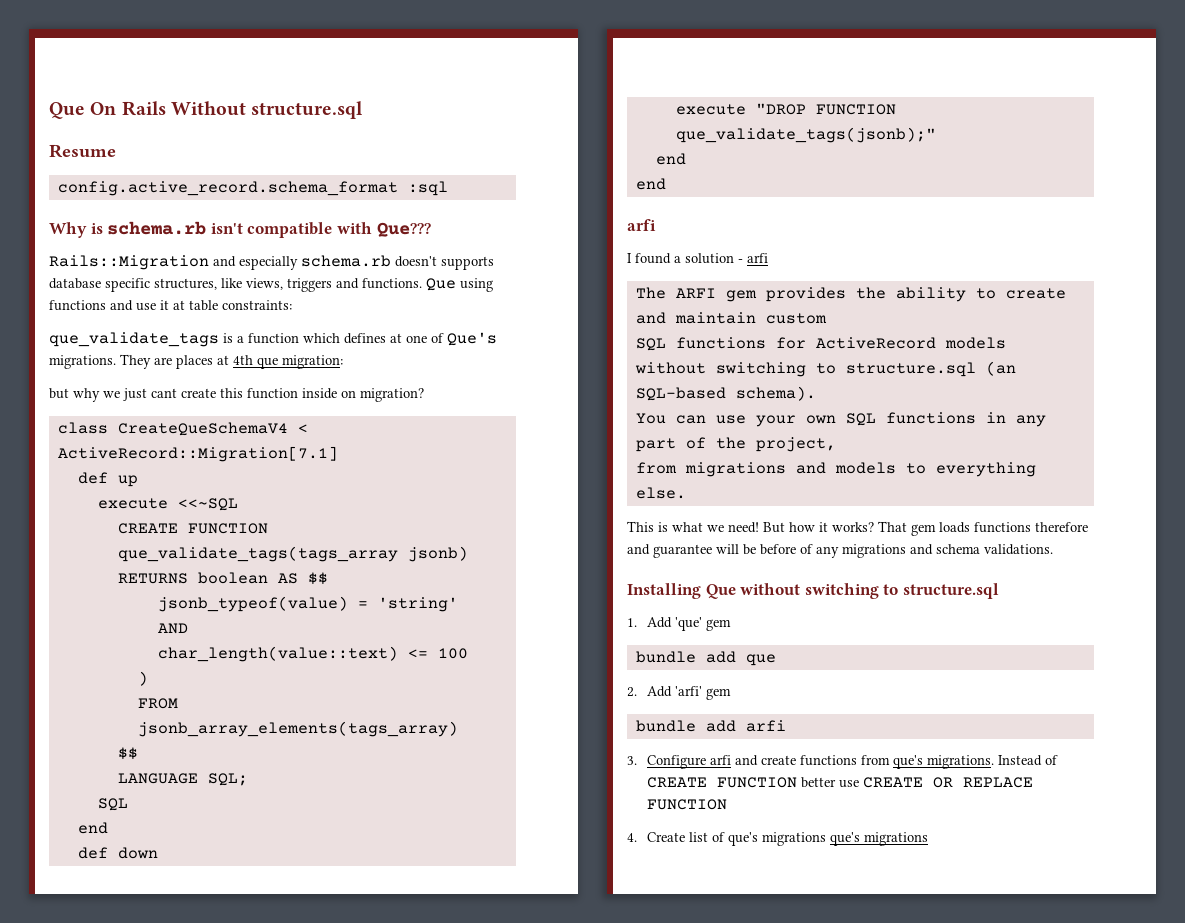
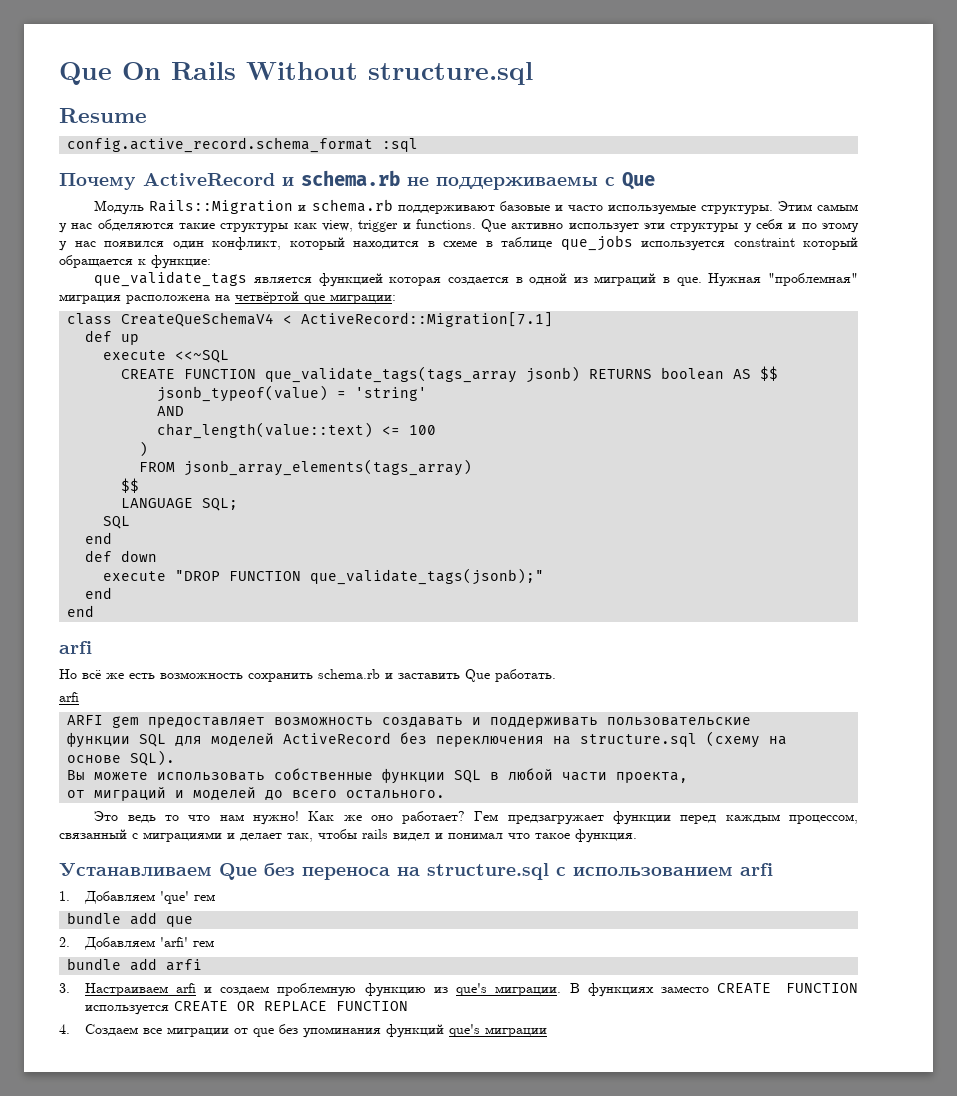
- Why is schema.rb isn't compatible with Que???
- Rails::Migration and especially schema.rb doesn't supports database specific structures, like views, triggers and functions. Que using functions and use it at table constraints:
- que_validate_tags is a function which defines at one of Que's migrations. They are places at 4th que migration:
- but why we just cant create this function inside on migration?
+ Почему ActiveRecord и schema.rb не поддерживаемы с Que
+ Модуль Rails::Migration и schema.rb поддерживают базовые и часто используемые структуры. Этим самым у нас обделяются такие структуры как view, trigger и functions. Que активно использует эти структуры у себя и по этому у нас появился один конфликт, который находится в схеме в таблице que_jobs используется constraint который обращается к функцие:
+ que_validate_tags является функцией которая создается в одной из миграций в que. Нужная "проблемная" миграция расположена на четвёртой que миграции:
- I found a solution - arfi
- The ARFI gem provides the ability to create and maintain custom
- SQL functions for ActiveRecord models without switching to structure.sql (an SQL-based schema).
- You can use your own SQL functions in any part of the project,
- from migrations and models to everything else.
- This is what we need! But how it works? That gem loads functions therefore and guarantee will be before of any migrations and schema validations.
- Installing Que without switching to structure.sql
- 1. Add 'que' gem
+ Но всё же есть возможность сохранить schema.rb и заставить Que работать.
+ arfi
+ ARFI gem предоставляет возможность создавать и поддерживать пользовательские
+ функции SQL для моделей ActiveRecord без переключения на structure.sql (схему на основе SQL).
+ Вы можете использовать собственные функции SQL в любой части проекта,
+ от миграций и моделей до всего остального.
+ Это ведь то что нам нужно! Как же оно работает? Гем предзагружает функции перед каждым процессом, связанный с миграциями и делает так, чтобы rails видел и понимал что такое функция.
+ Устанавливаем Que без переноса на structure.sql с использованием arfi
+ 1. Добавляем 'que' гем
- 2. Add 'arfi' gem
+ 2. Добавляем 'arfi' гем
- 3. Configure arfi and create functions from que's migrations. Instead of CREATE FUNCTION better use CREATE OR REPLACE FUNCTION
+ 3. Настраиваем arfi и создаем проблемную функцию из que's миграции. В функциях заместо CREATE FUNCTION используется CREATE OR REPLACE FUNCTION
- 4. Create list of que's migrations que's migrations
+ 4. Создаем все миграции от que без упоминания функций que's миграции

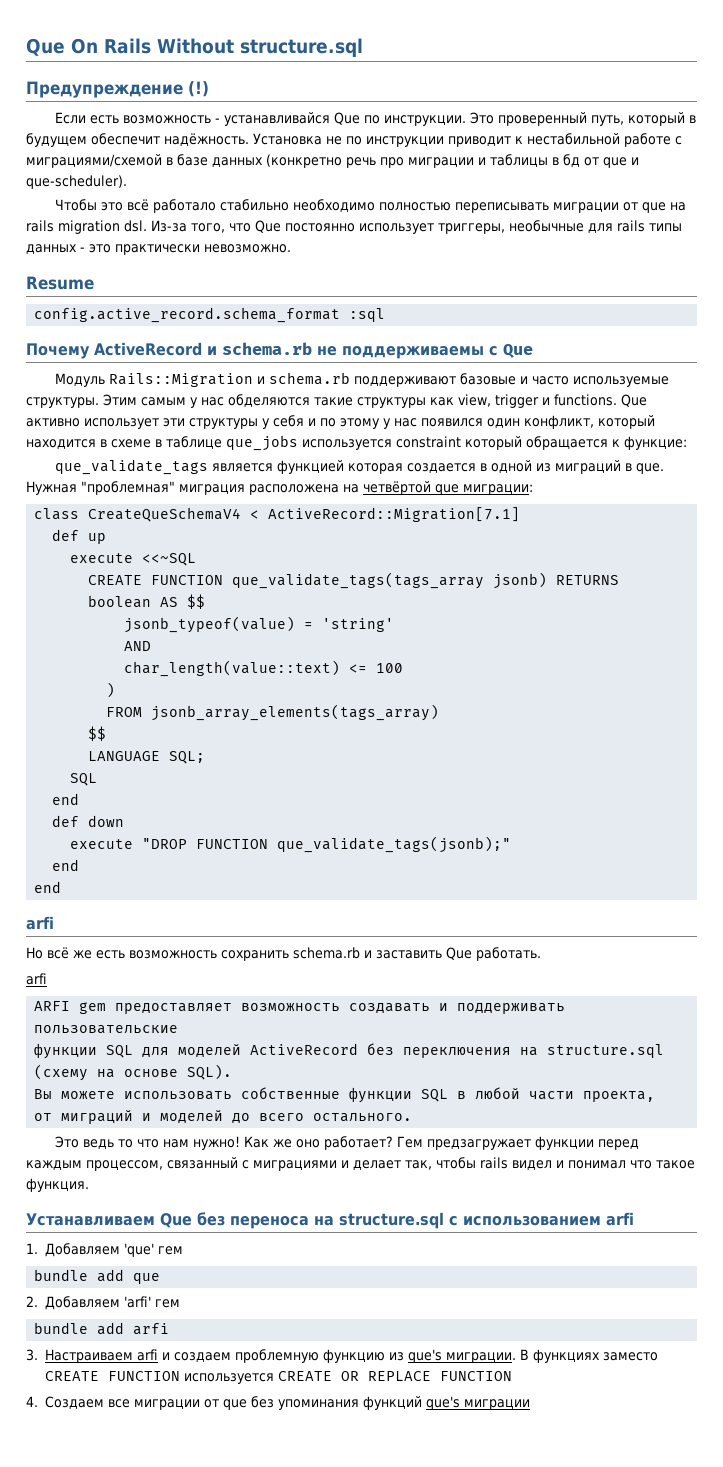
+ Предупреждение (!)
+ Если есть возможность - устанавливайся Que по инструкции. Это проверенный путь, который в будущем обеспечит надёжность. Установка не по инструкции приводит к нестабильной работе с миграциями/схемой в базе данных (конкретно речь про миграции и таблицы в бд от que и que-scheduler).
+ Чтобы это всё работало стабильно необходимо полностью переписывать миграции от que на rails migration dsl. Из-за того, что Que постоянно использует триггеры, необычные для rails типы данных - это практически невозможно.

